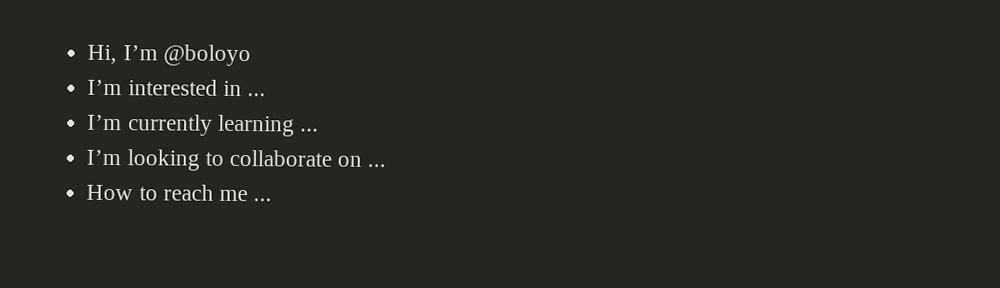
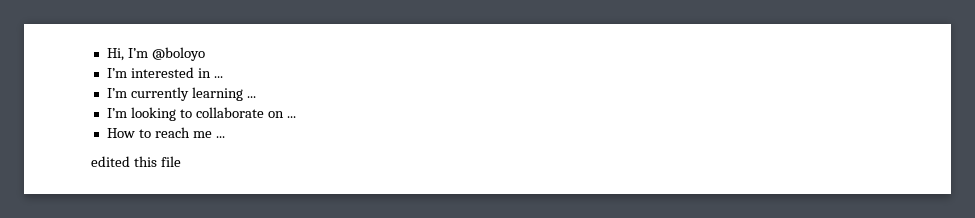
+ edited this file

